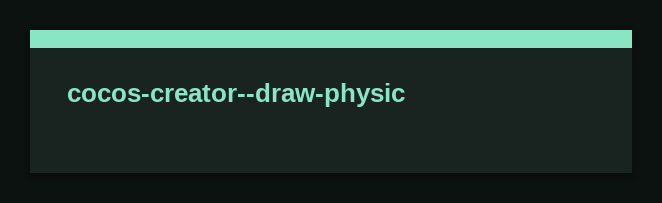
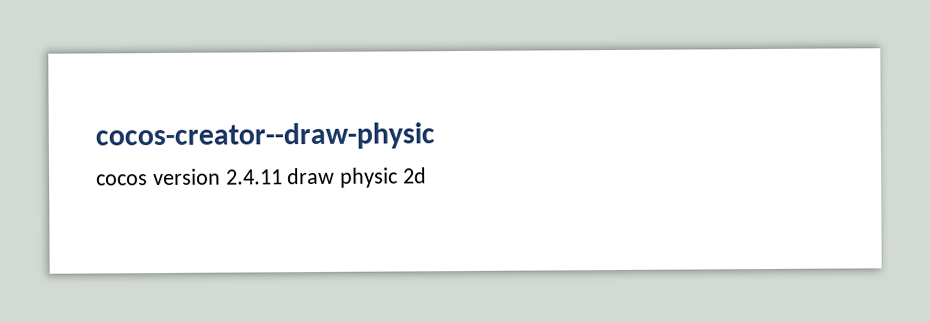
+ cocos version 2.4.11 draw physic 2d

